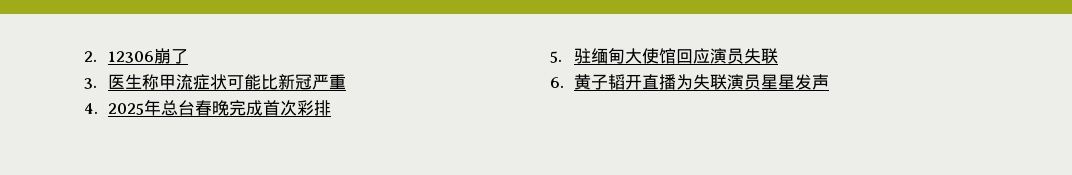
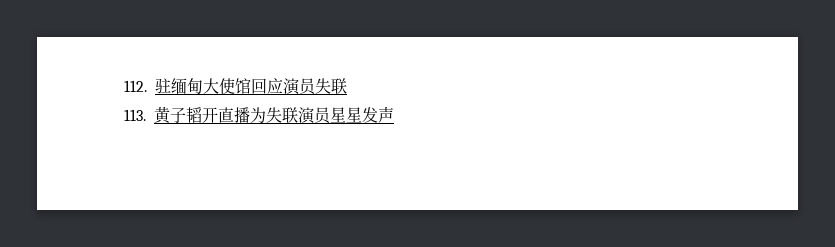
- 2. 12306崩了
- 3.医生称甲流症状可能比新冠严重
- 4. 2025年总台春晚完成首次彩排
- 5.驻缅甸大使馆回应演员失联
+ 112.驻缅甸大使馆回应演员失联
- 6.黄子韬开直播为失联演员星星发声
+ 113.黄子韬开直播为失联演员星星发声

